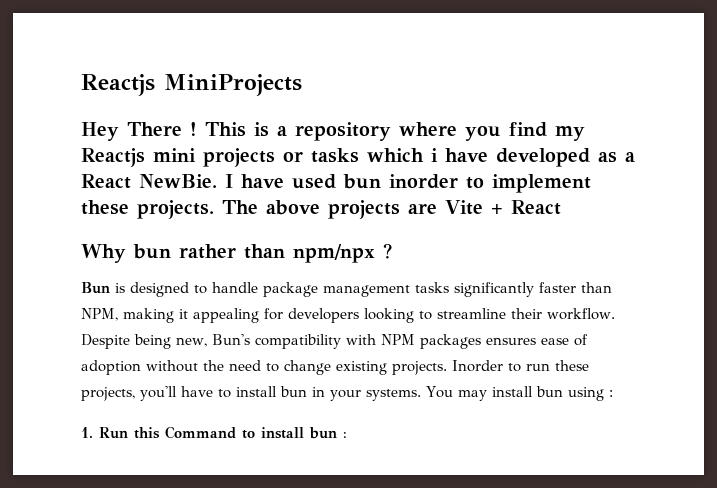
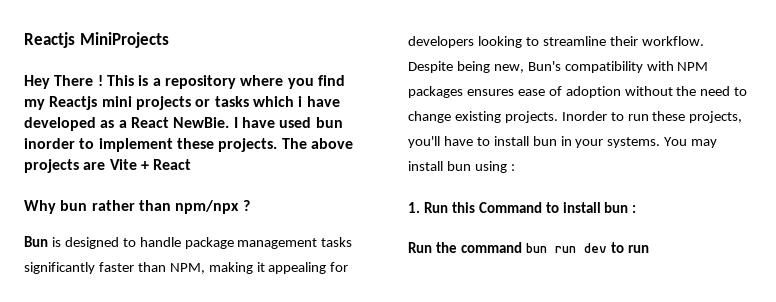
+ Run the command bun run dev to run

